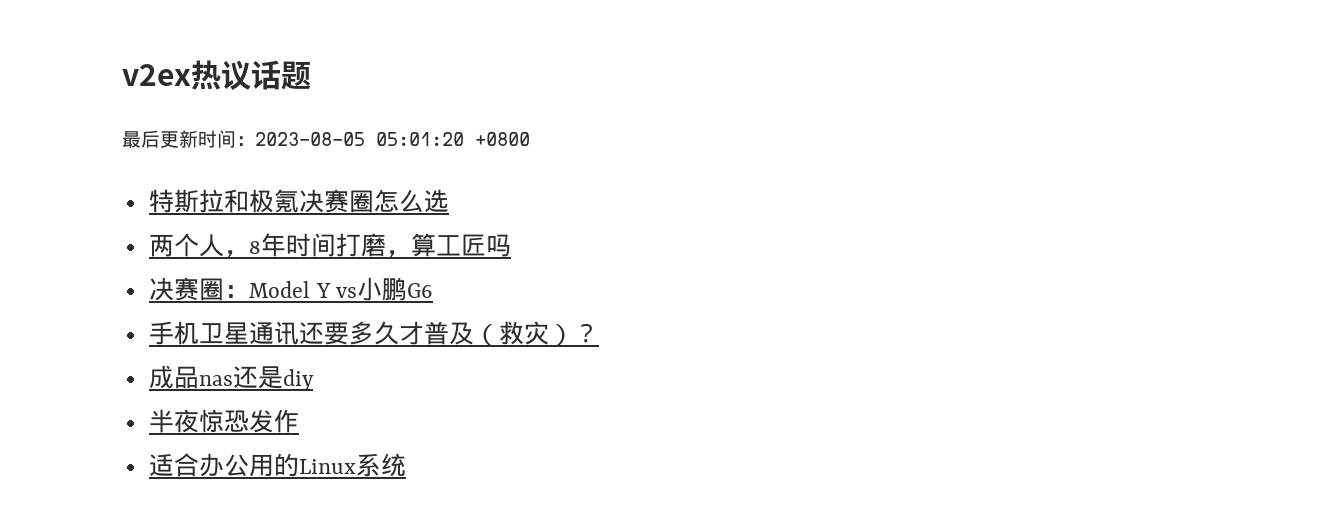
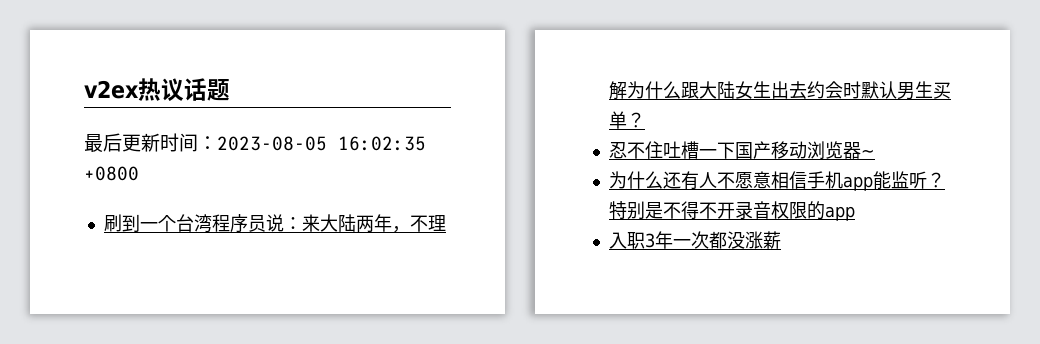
- 最后更新时间：2023-08-05 05:01:20 +0800
+ 最后更新时间：2023-08-05 16:02:35 +0800
- 特斯拉和极氪决赛圈怎么选
- 两个人，8年时间打磨，算工匠吗
- 决赛圈：Model Y vs小鹏G6
- 手机卫星通讯还要多久才普及（救灾）？
- 成品nas还是diy
- 半夜惊恐发作
- 适合办公用的Linux系统
+ 刷到一个台湾程序员说：来大陆两年，不理解为什么跟大陆女生出去约会时默认男生买单？
+ 忍不住吐槽一下国产移动浏览器~
+ 为什么还有人不愿意相信手机app能监听？特别是不得不开录音权限的app
+ 入职3年一次都没涨薪

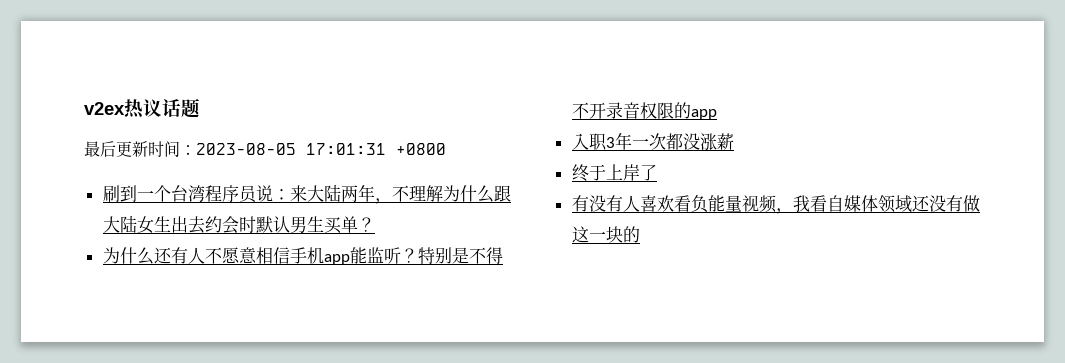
- 最后更新时间：2023-08-05 16:02:35 +0800
+ 最后更新时间：2023-08-05 17:01:31 +0800
- 忍不住吐槽一下国产移动浏览器~
+ 终于上岸了
+ 有没有人喜欢看负能量视频，我看自媒体领域还没有做这一块的

